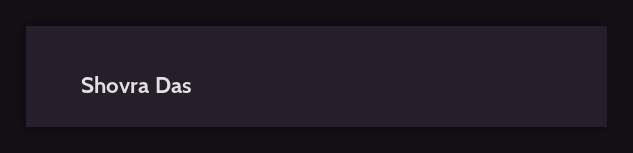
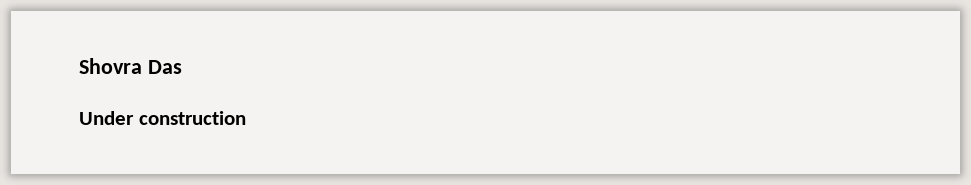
+ Under construction

